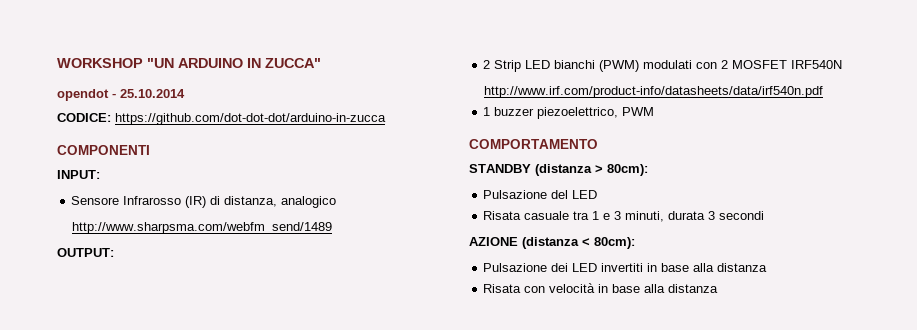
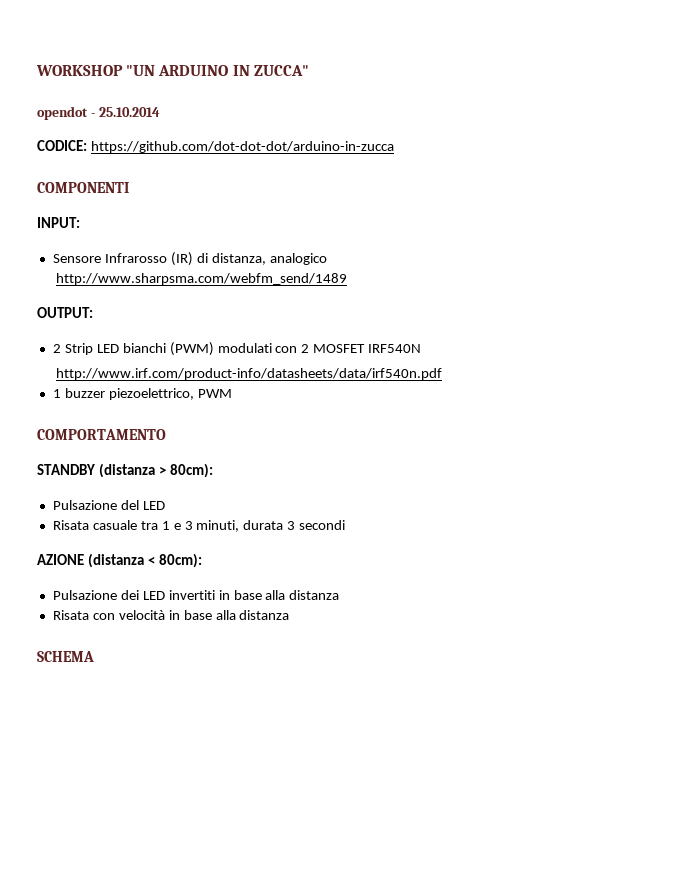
+ SCHEMA

